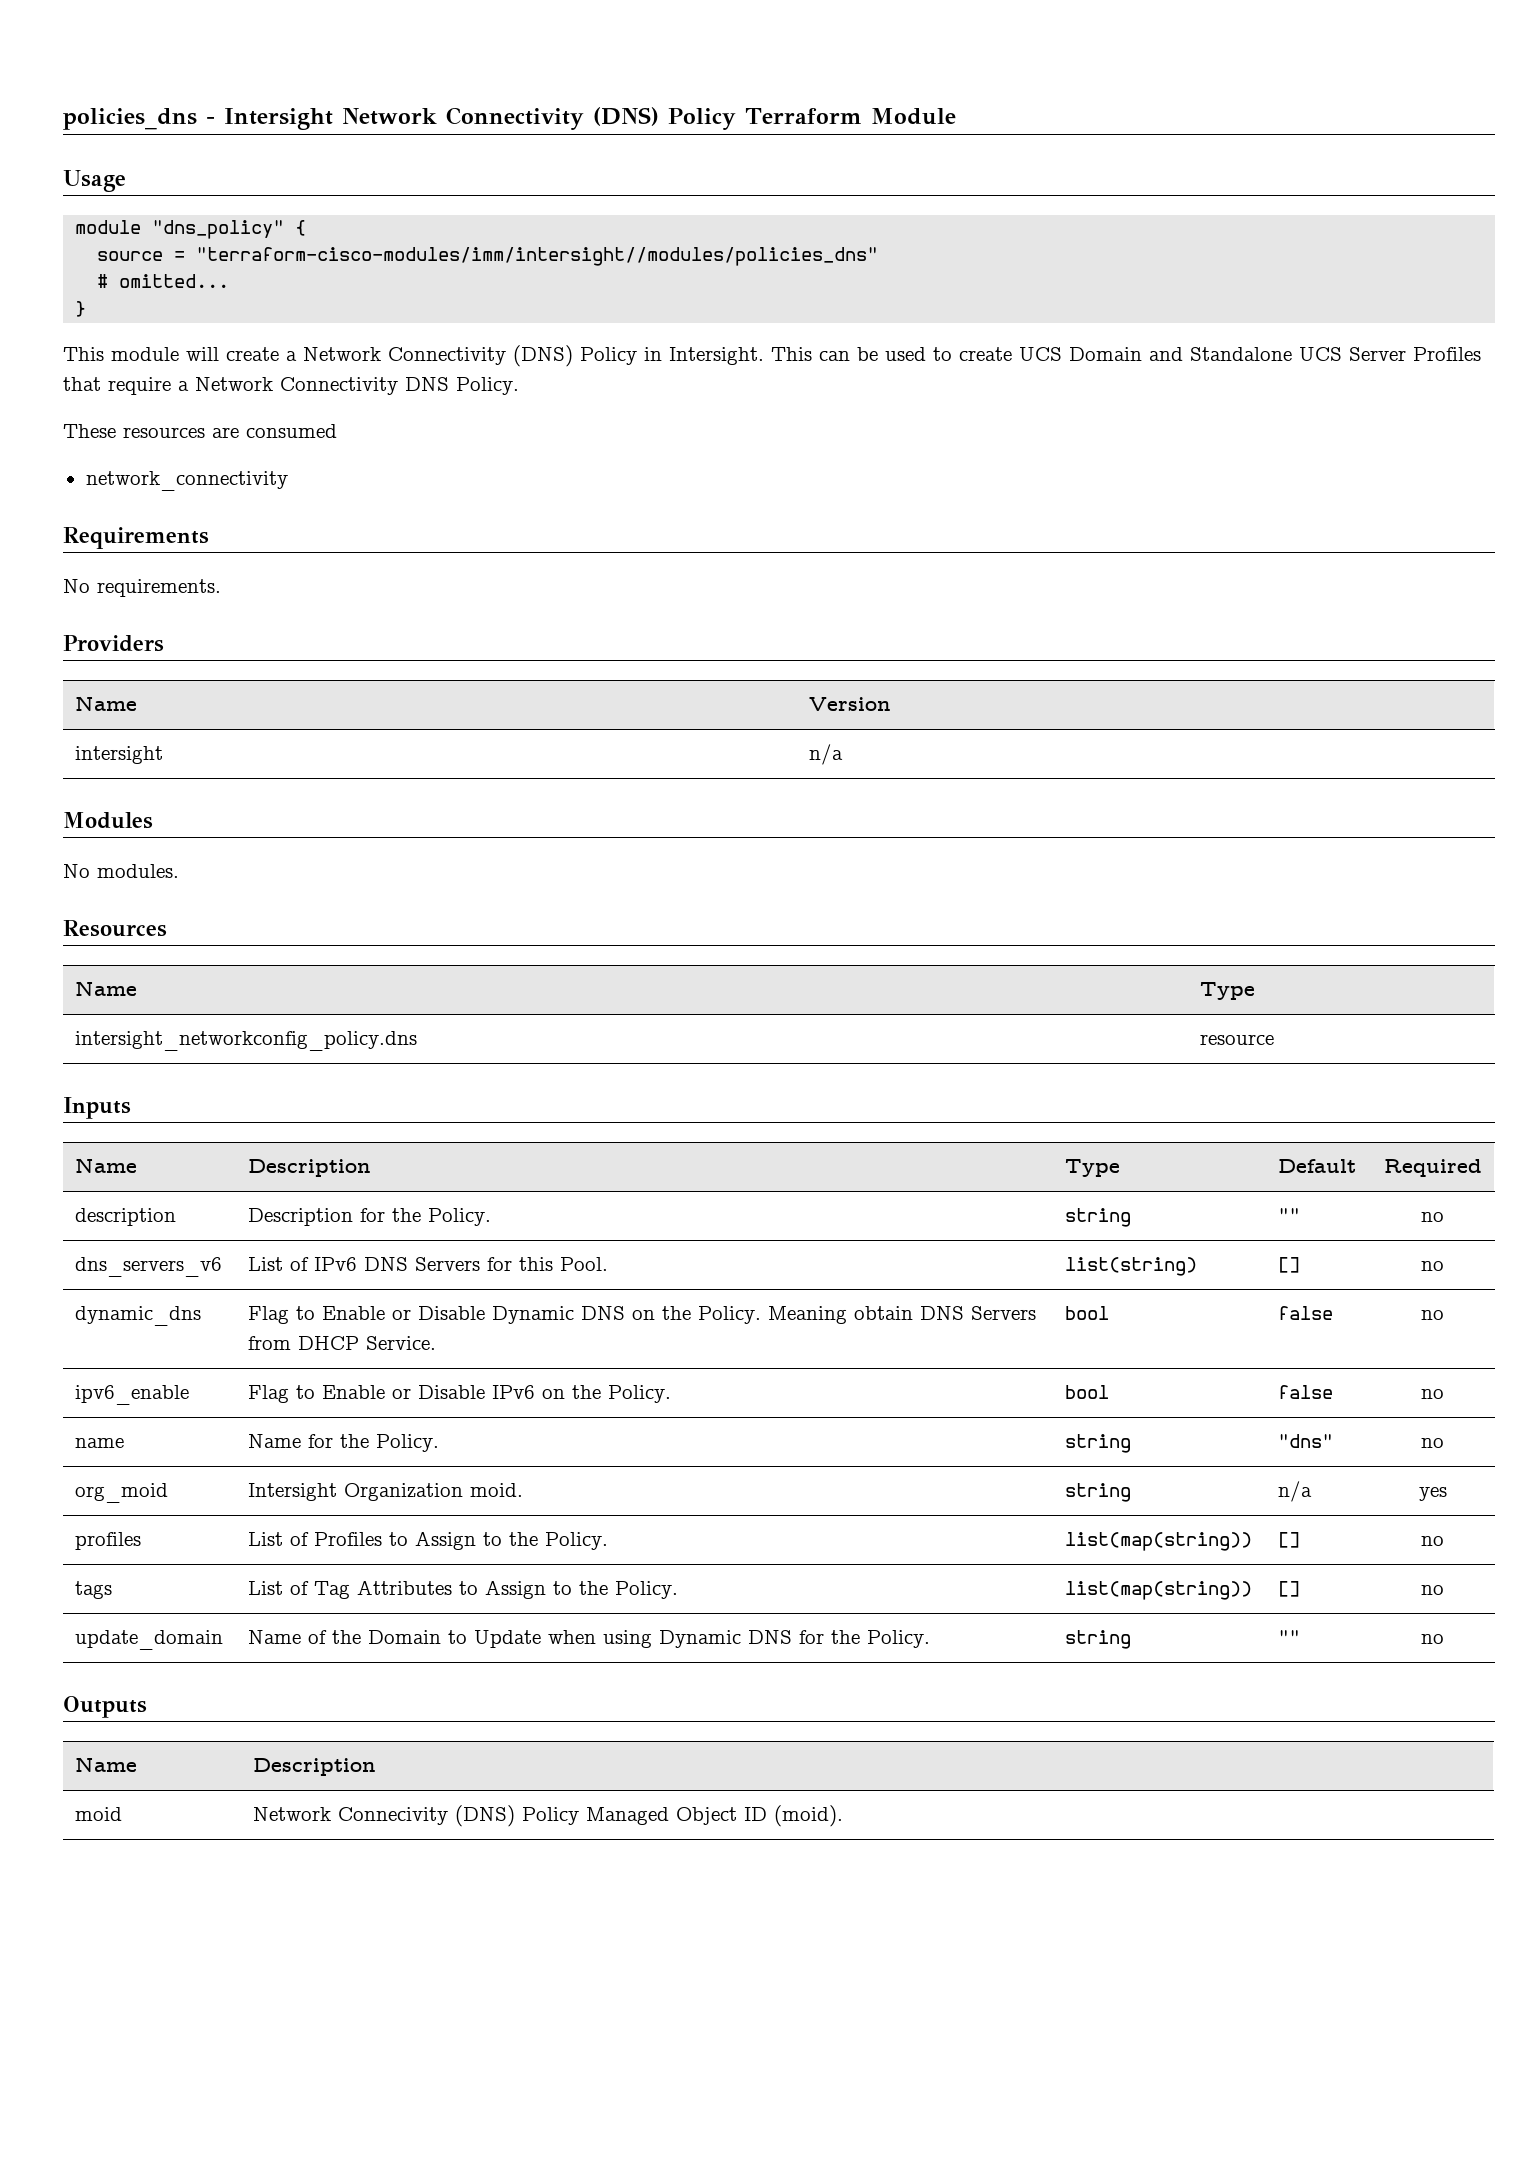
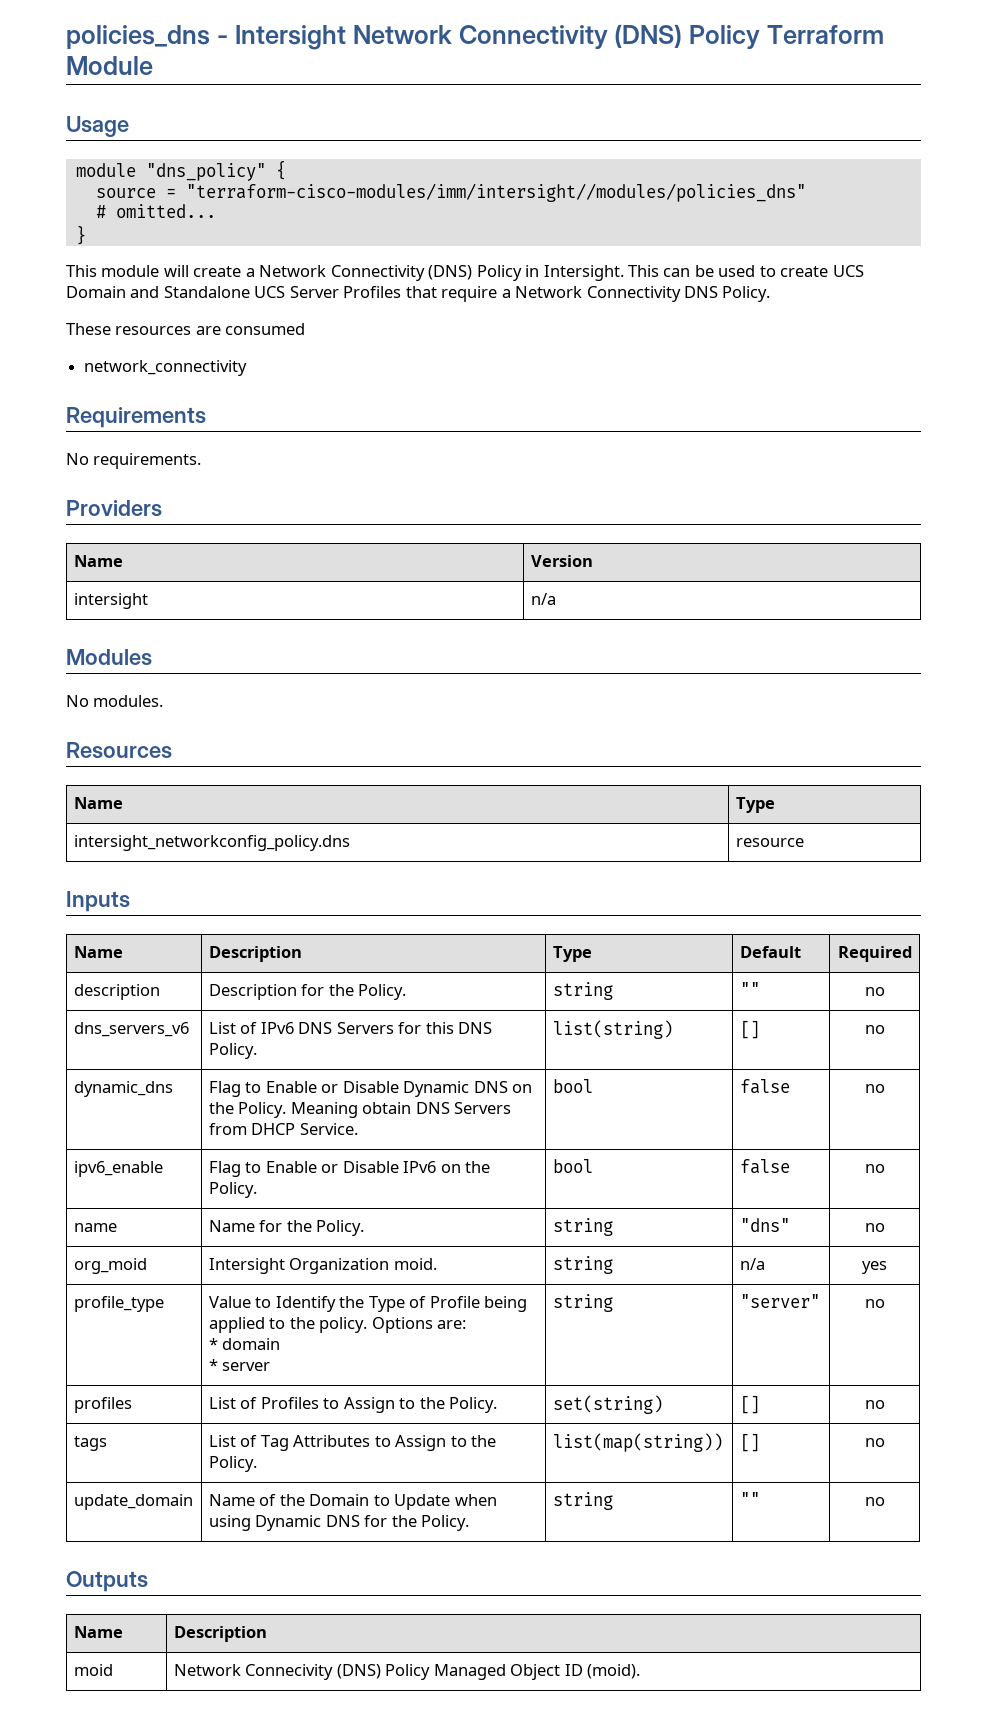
- dns_servers_v6 | List of IPv6 DNS Servers for this Pool. | list(string) | [] | no
+ dns_servers_v6 | List of IPv6 DNS Servers for this DNS Policy. | list(string) | [] | no
+ profile_type | Value to Identify the Type of Profile being applied to the policy. Options are:
+ * domain
+ * server | string | "server" | no
- profiles | List of Profiles to Assign to the Policy. | list(map(string)) | [] | no
+ profiles | List of Profiles to Assign to the Policy. | set(string) | [] | no

